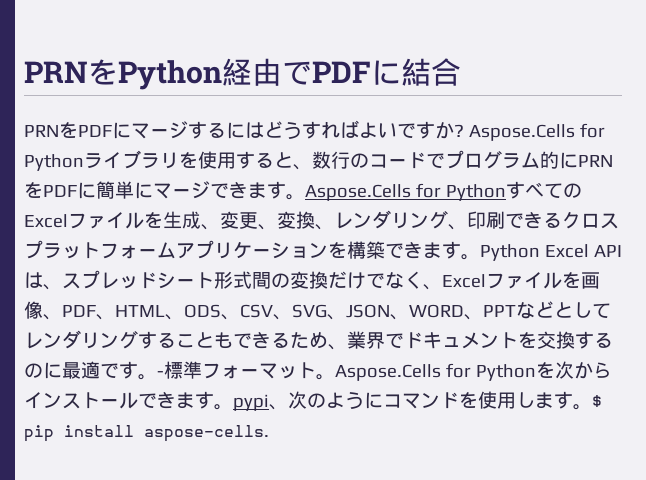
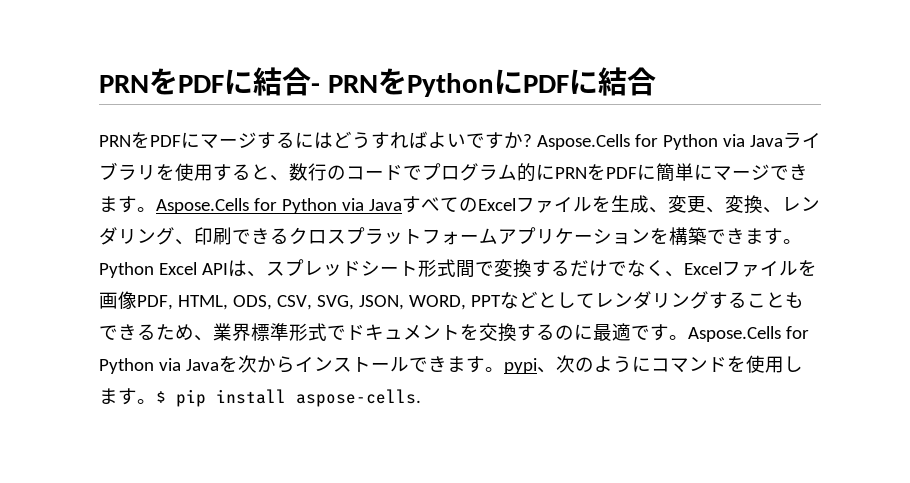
- PRNをPython経由でPDFに結合
+ PRNをPDFに結合- PRNをPythonにPDFに結合
- Aspose.Cells for Pythonライブラリを使用すると、数行のコードでプログラム的にPRNをPDFに簡単にマージできます。
+ Aspose.Cells for Python via Javaライブラリを使用すると、数行のコードでプログラム的にPRNをPDFに簡単にマージできます。
- Aspose.Cells for PythonすべてのExcelファイルを生成、変更、変換、レンダリング、印刷できるクロスプラットフォームアプリケーションを構築できます。
+ Aspose.Cells for Python via JavaすべてのExcelファイルを生成、変更、変換、レンダリング、印刷できるクロスプラットフォームアプリケーションを構築できます。
- Python Excel APIは、スプレッドシート形式間の変換だけでなく、Excelファイルを画像、PDF、HTML、ODS、CSV、SVG、JSON、WORD、PPTなどとしてレンダリングすることもできるため、業界でドキュメントを交換するのに最適です。
+ Python Excel APIは、スプレッドシート形式間で変換するだけでなく、Excelファイルを画像PDF, HTML, ODS, CSV, SVG, JSON, WORD, PPTなどとしてレンダリングすることもできるため、業界標準形式でドキュメントを交換するのに最適です。
- -標準フォーマット。Aspose.Cells for Pythonを次からインストールできます。pypi、次のようにコマンドを使用します。
+ Aspose.Cells for Python via Javaを次からインストールできます。pypi、次のようにコマンドを使用します。

